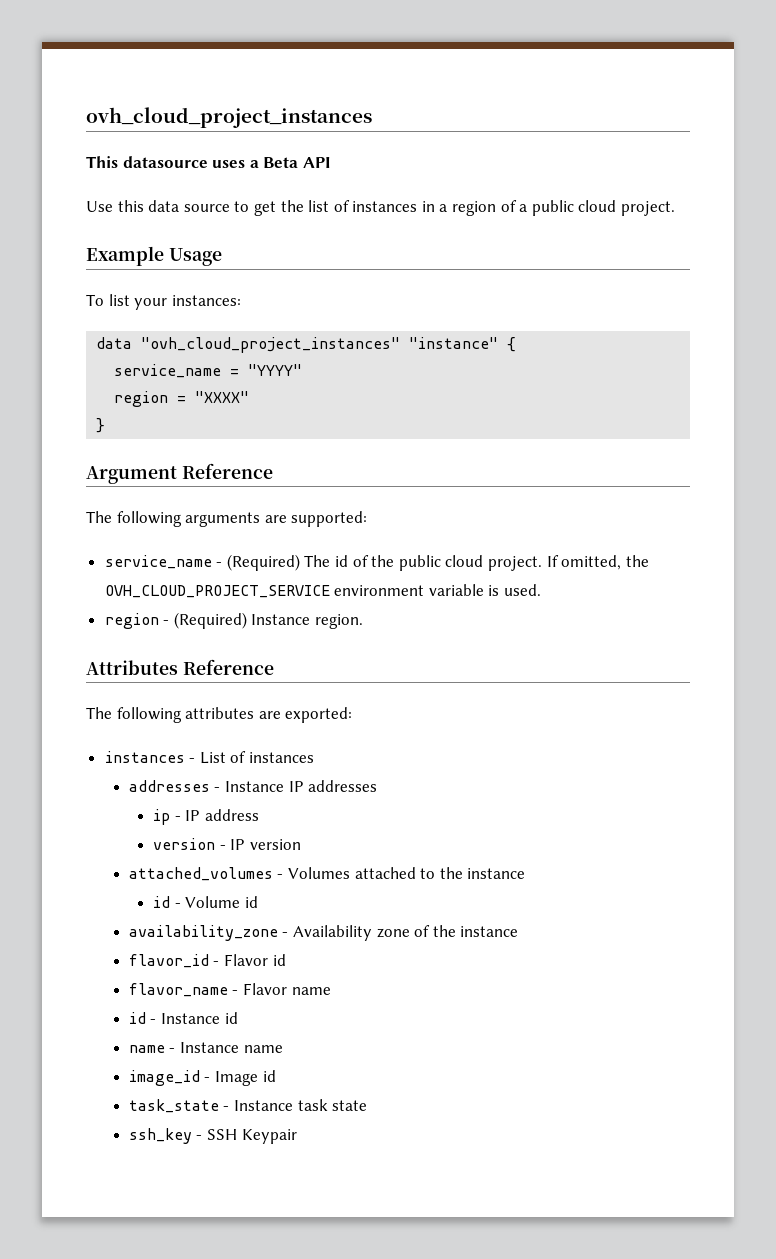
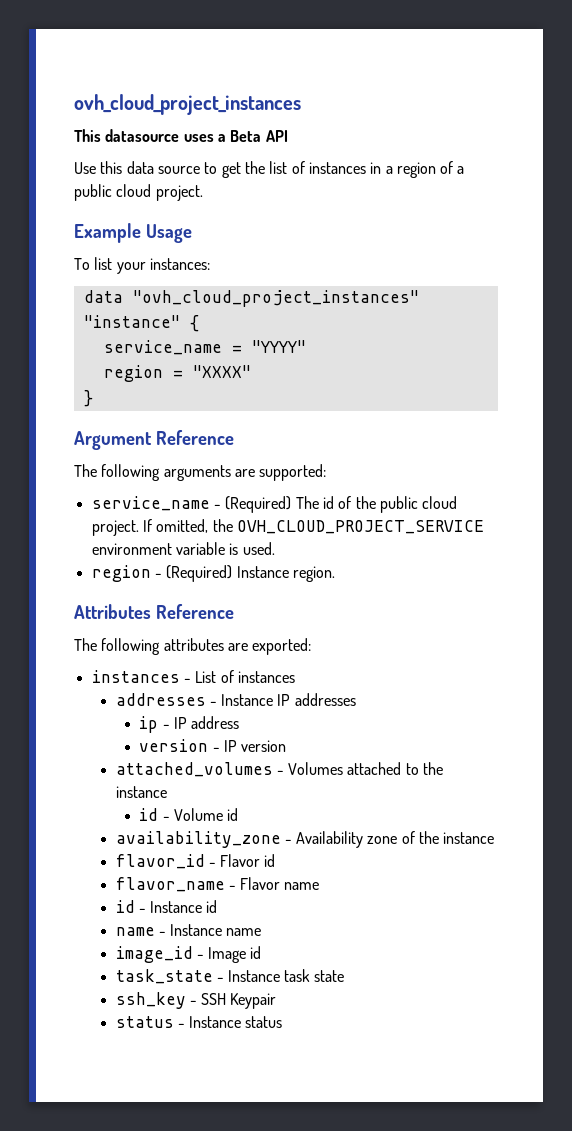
+ status - Instance status

